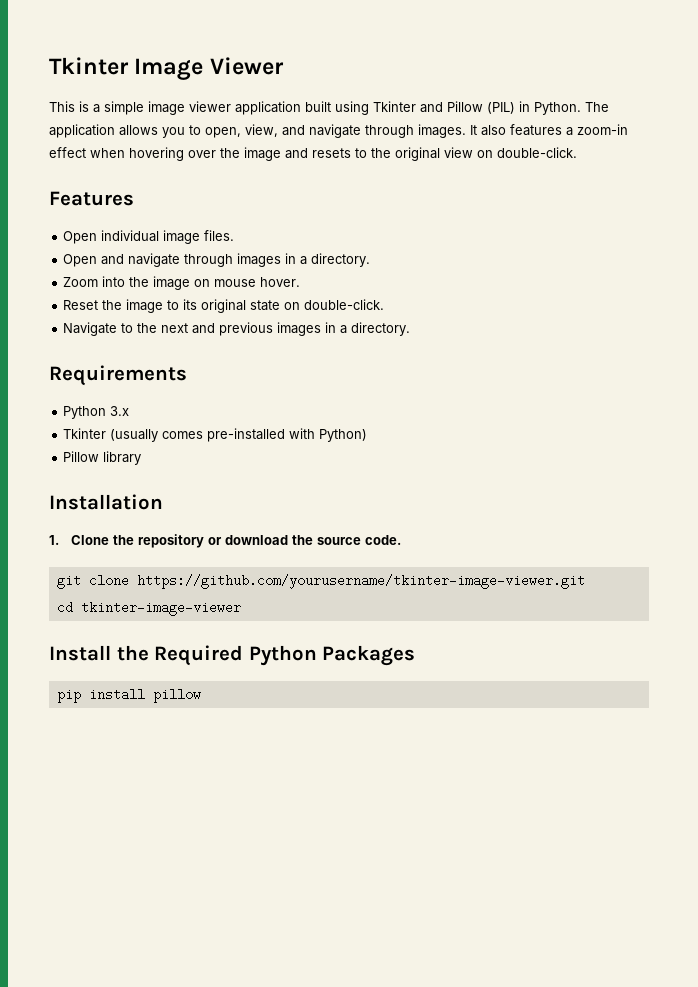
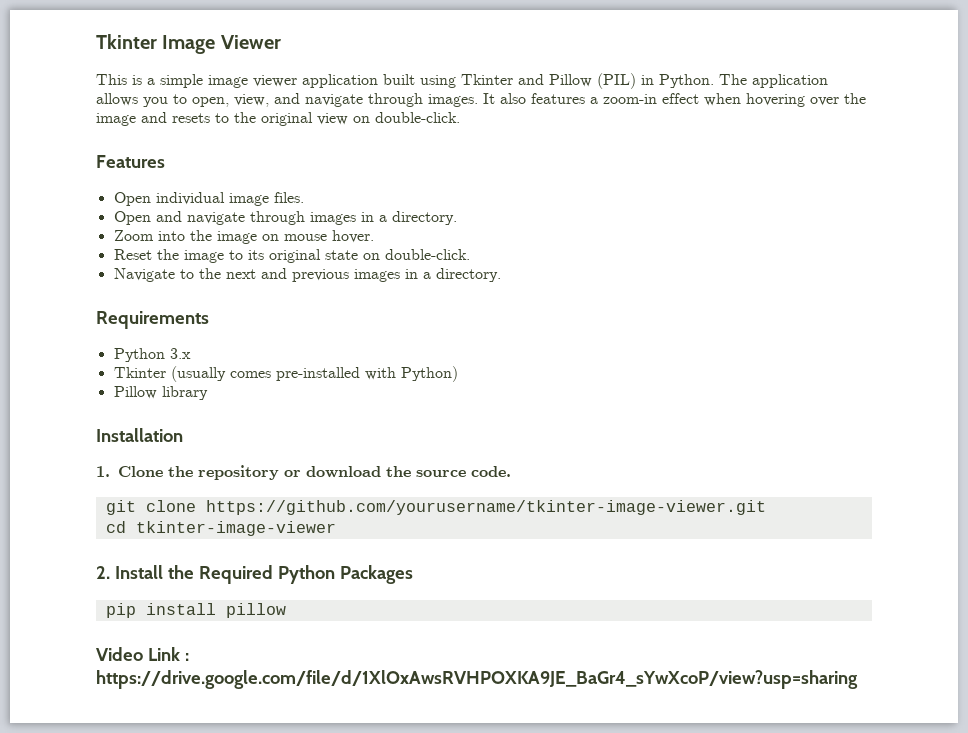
- Install the Required Python Packages
+ 2. Install the Required Python Packages
+ Video Link : https://drive.google.com/file/d/1XlOxAwsRVHPOXKA9JE_BaGr4_sYwXcoP/view?usp=sharing

